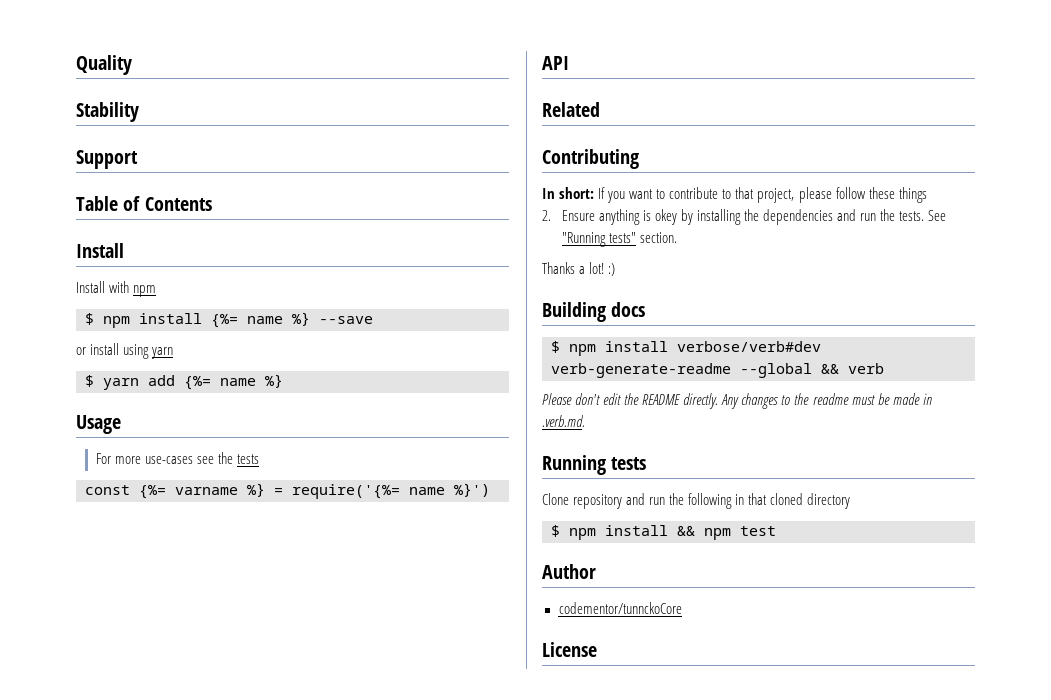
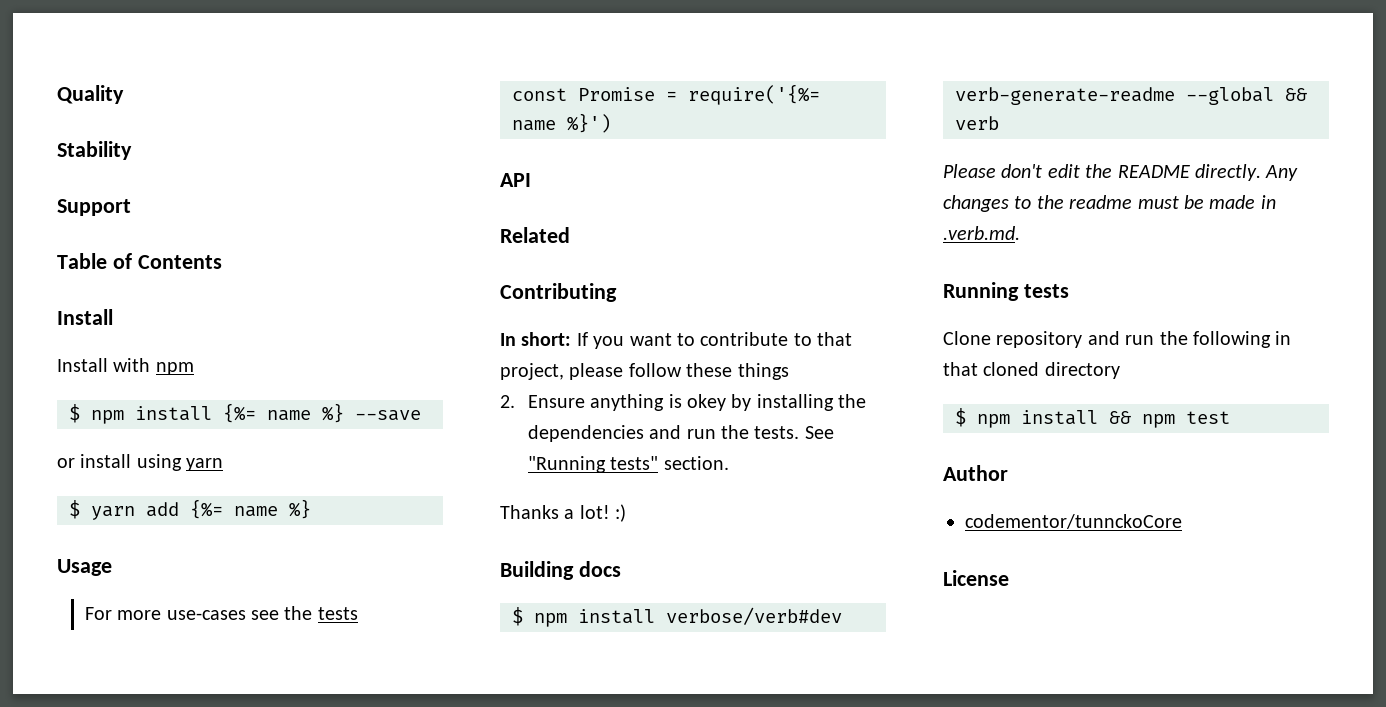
- const {%= varname %} = require('{%= name %}')
+ const Promise = require('{%= name %}')

